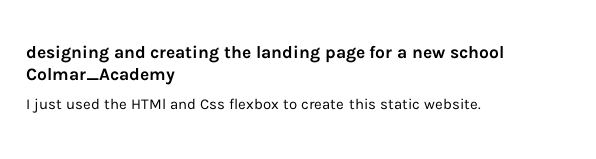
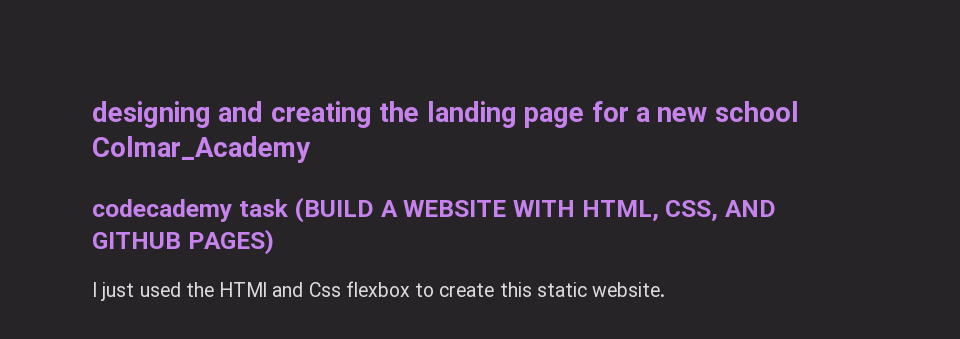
+ codecademy task (BUILD A WEBSITE WITH HTML, CSS, AND GITHUB PAGES)

